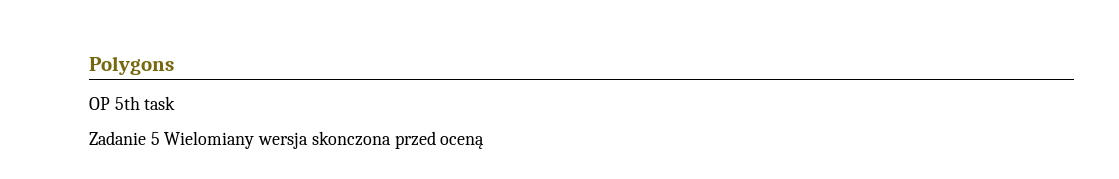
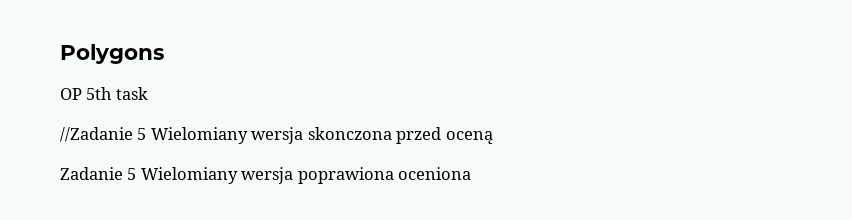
- Zadanie 5 Wielomiany wersja skonczona przed oceną
+ //Zadanie 5 Wielomiany wersja skonczona przed oceną
+ Zadanie 5 Wielomiany wersja poprawiona oceniona

